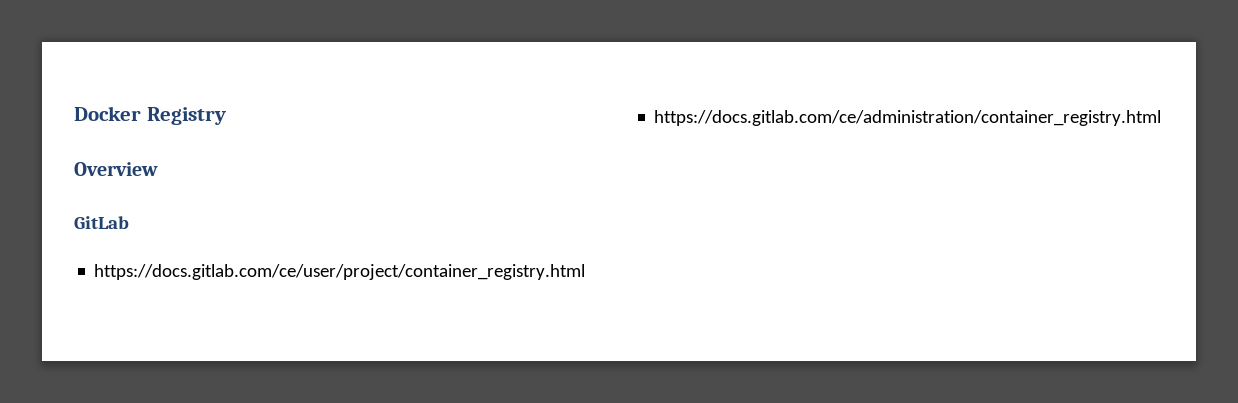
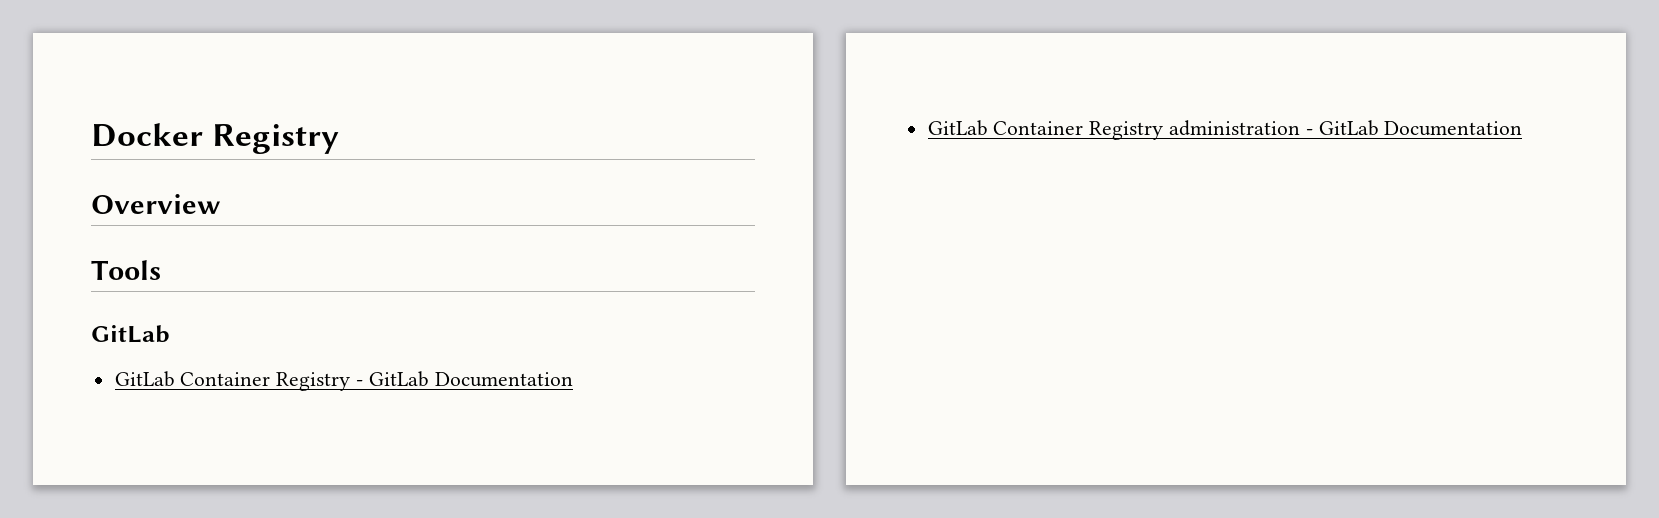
+ Tools
- https://docs.gitlab.com/ce/user/project/container_registry.html
- https://docs.gitlab.com/ce/administration/container_registry.html
+ GitLab Container Registry - GitLab Documentation
+ GitLab Container Registry administration - GitLab Documentation

